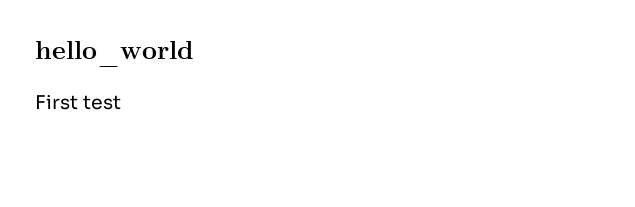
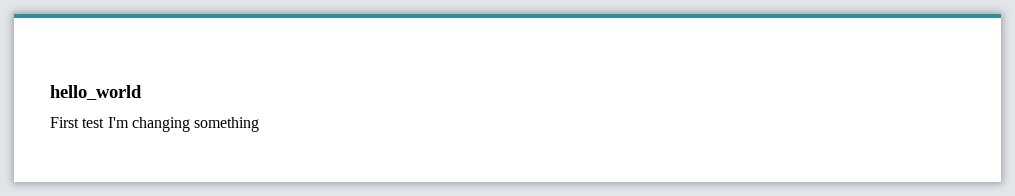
- First test
+ First test I'm changing something

